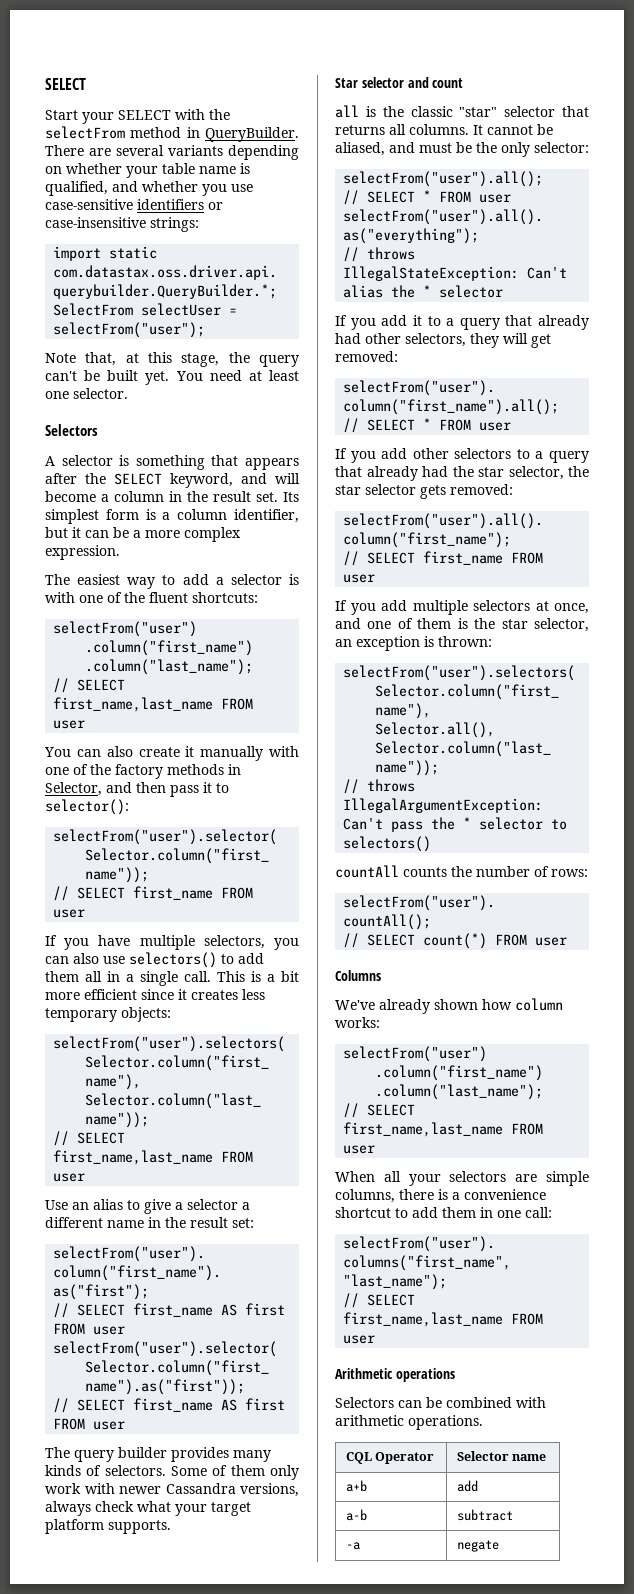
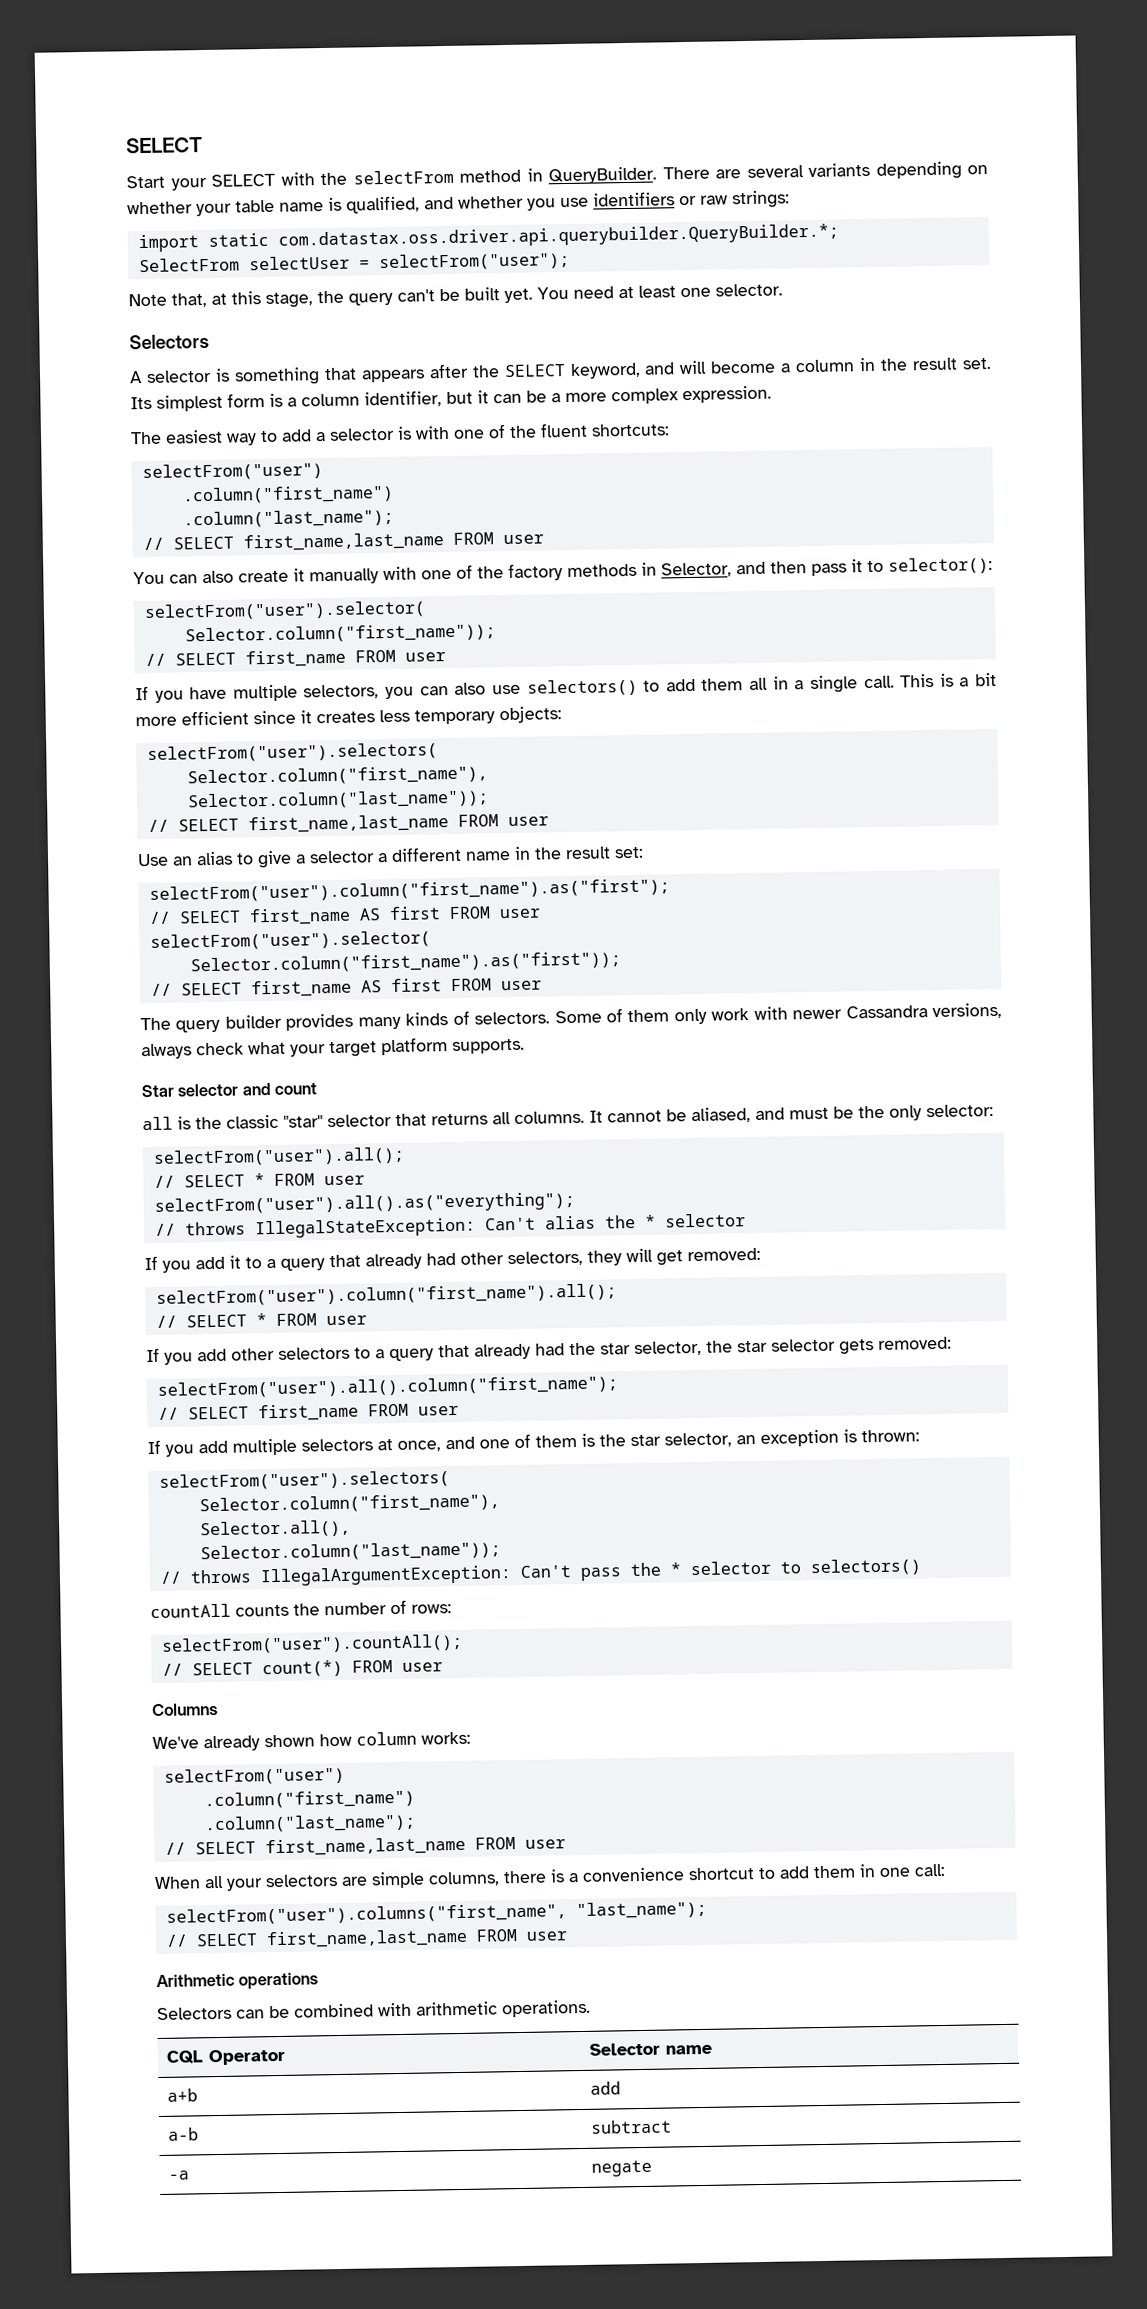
- There are several variants depending on whether your table name is qualified, and whether you use case-sensitive identifiers or case-insensitive strings:
+ There are several variants depending on whether your table name is qualified, and whether you use identifiers or raw strings:

